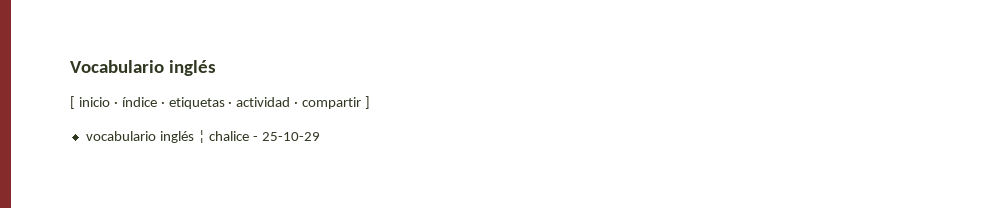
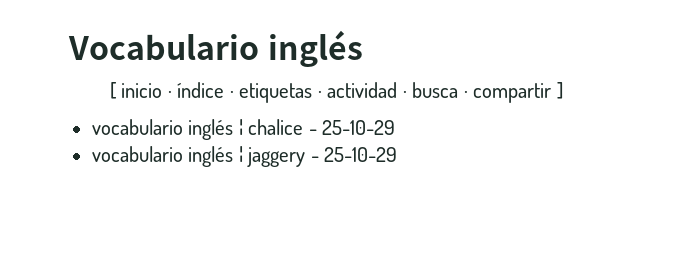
- [ inicio · índice · etiquetas · actividad · compartir ]
+ [ inicio · índice · etiquetas · actividad · busca · compartir ]
+ vocabulario inglés ¦ jaggery - 25-10-29

